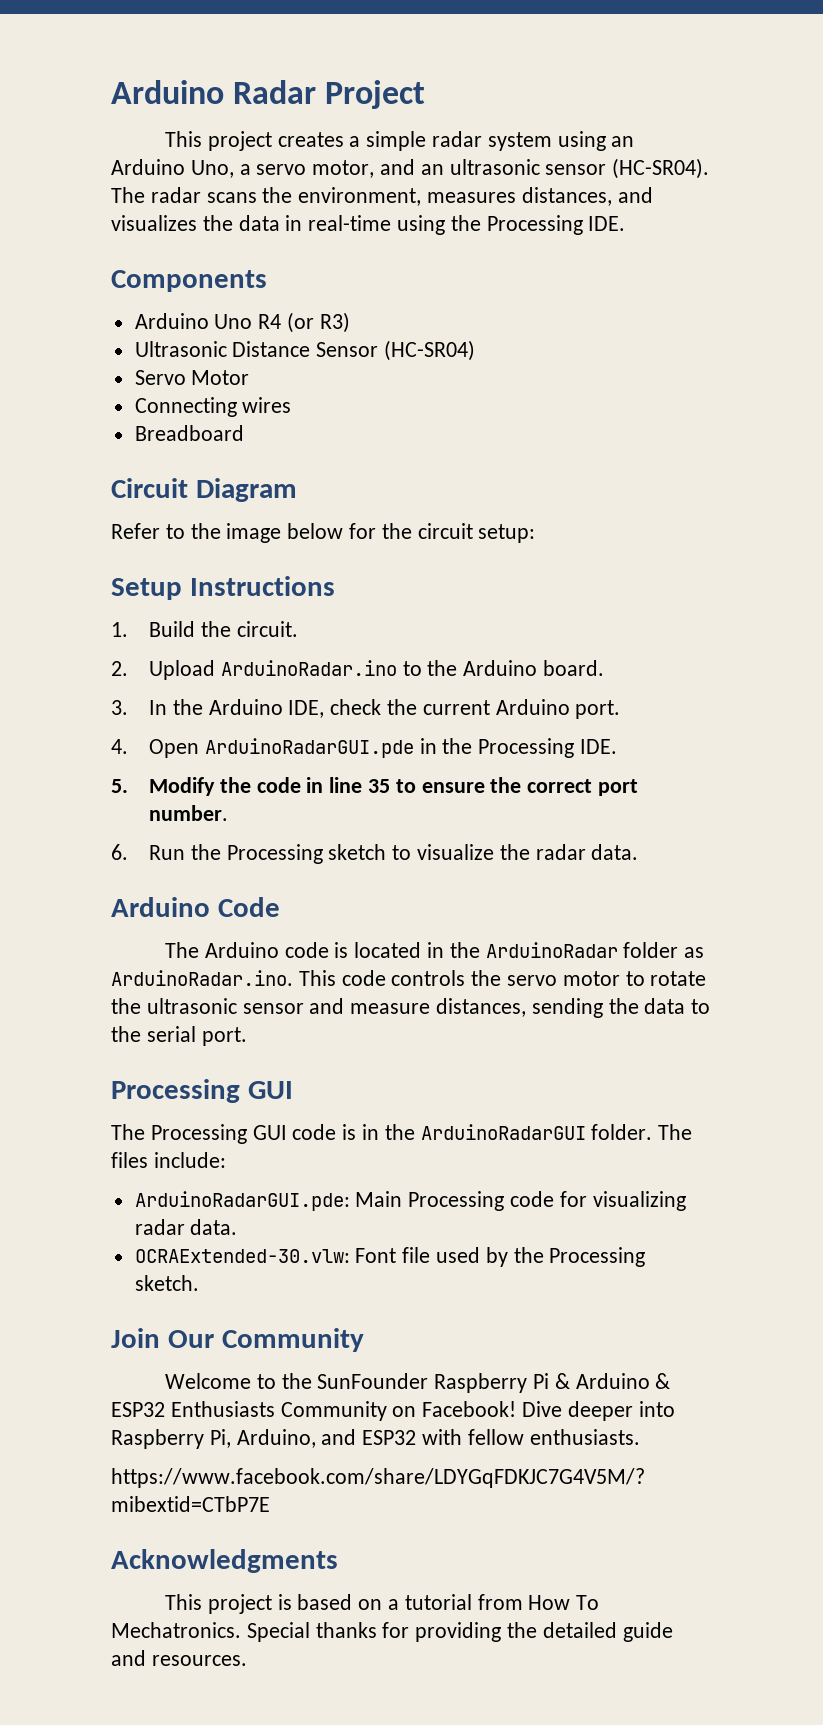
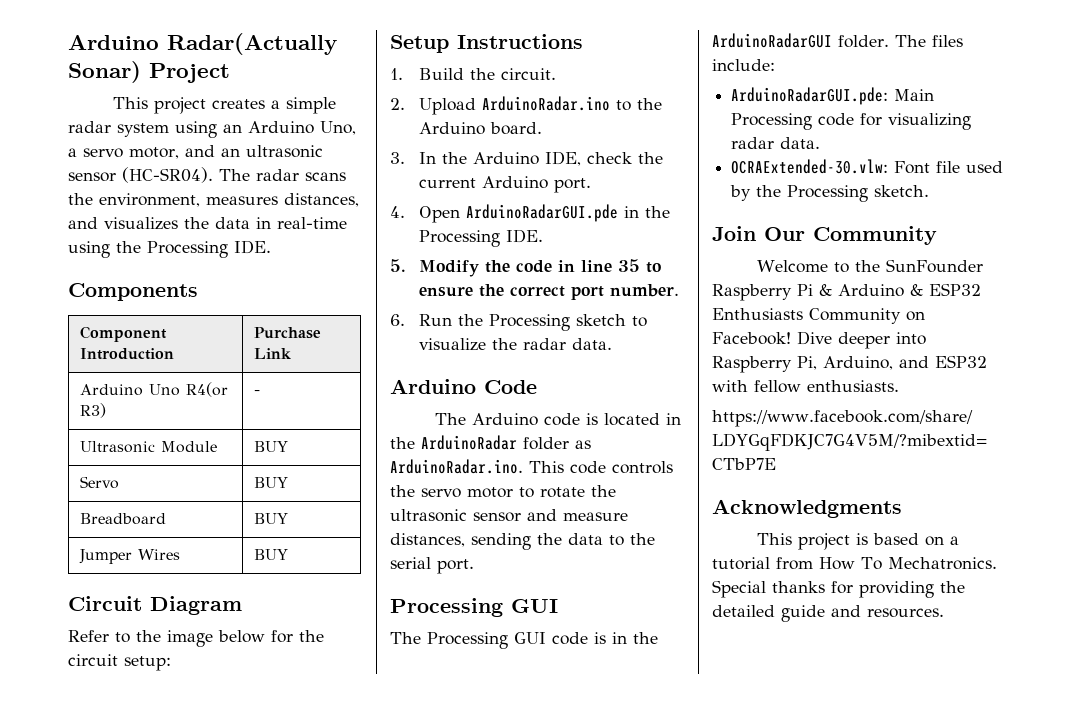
- Arduino Radar Project
+ Arduino Radar(Actually Sonar) Project
- Arduino Uno R4 (or R3)
- Ultrasonic Distance Sensor (HC-SR04)
- Servo Motor
- Connecting wires
- Breadboard
+ Component Introduction | Purchase Link
+ Arduino Uno R4(or R3) | -
+ Ultrasonic Module | BUY
+ Servo | BUY
+ Breadboard | BUY
+ Jumper Wires | BUY

